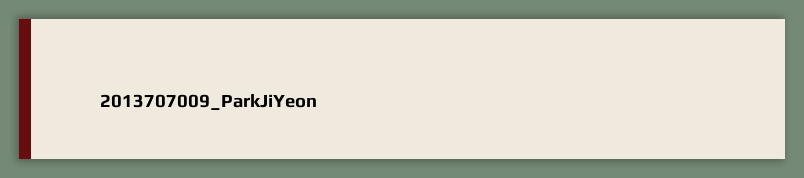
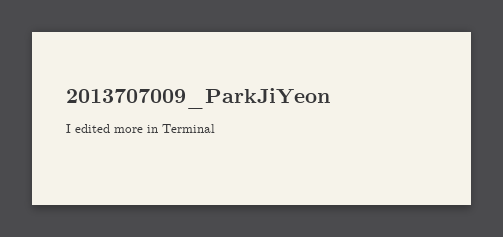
+ I edited more in Terminal

